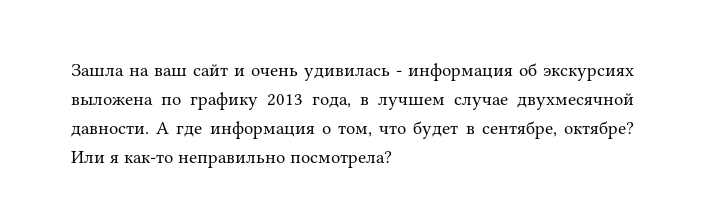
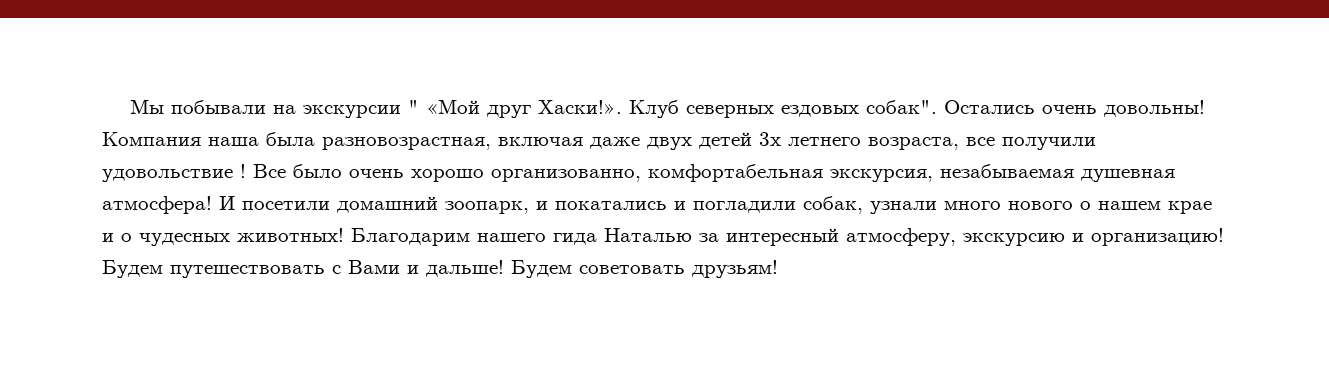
- Зашла на ваш сайт и очень удивилась - информация об экскурсиях выложена по графику 2013 года, в лучшем случае двухмесячной давности. А где информация о том, что будет в сентябре, октябре? Или я как-то неправильно посмотрела?
+ Мы побывали на экскурсии " «Мой друг Хаски!». Клуб северных ездовых собак". Остались очень довольны! Компания наша была разновозрастная, включая даже двух детей 3х летнего возраста, все получили удовольствие ! Все было очень хорошо организованно, комфортабельная экскурсия, незабываемая душевная атмосфера! И посетили домашний зоопарк, и покатались и погладили собак, узнали много нового о нашем крае и о чудесных животных! Благодарим нашего гида Наталью за интересный атмосферу, экскурсию и организацию! Будем путешествовать с Вами и дальше! Будем советовать друзьям!

